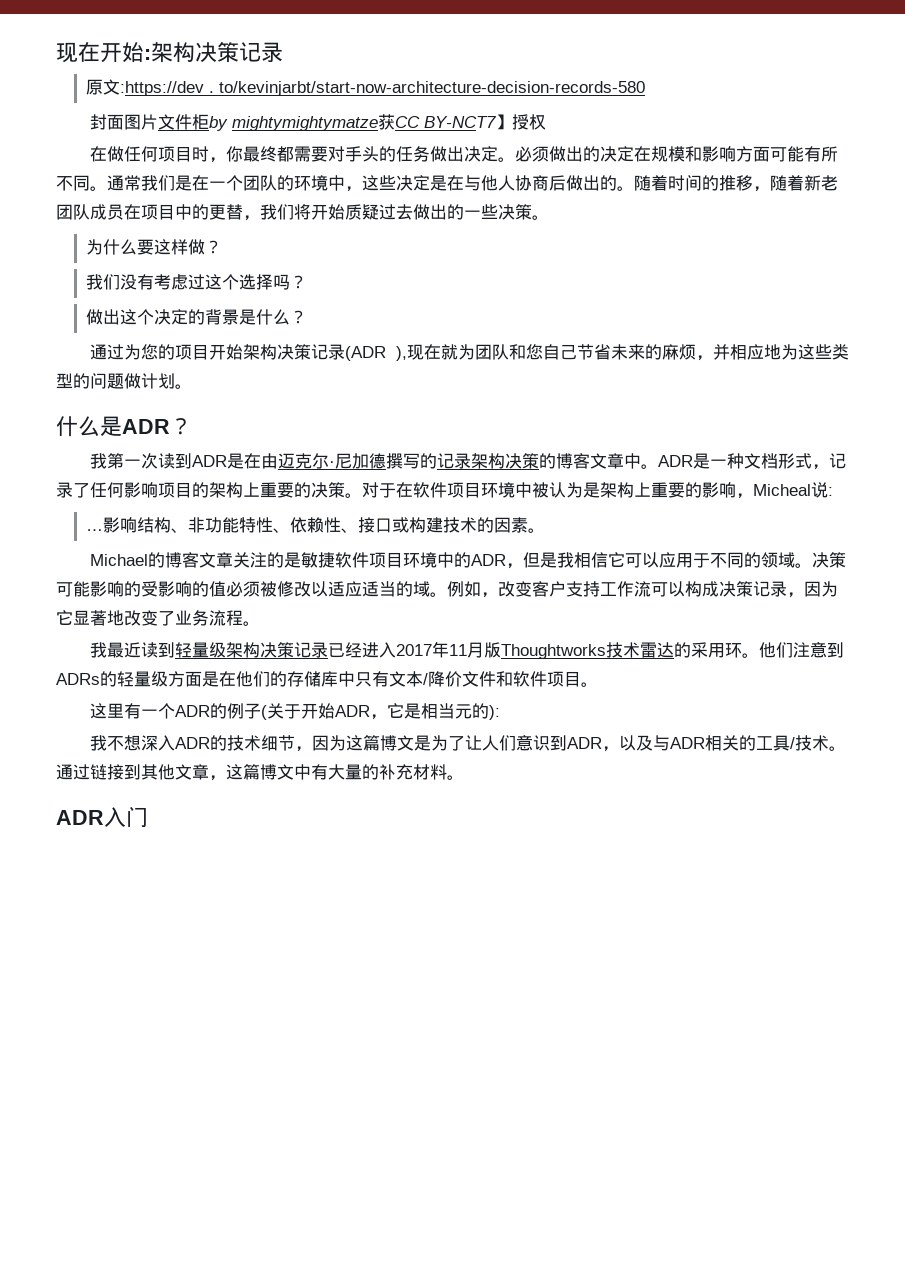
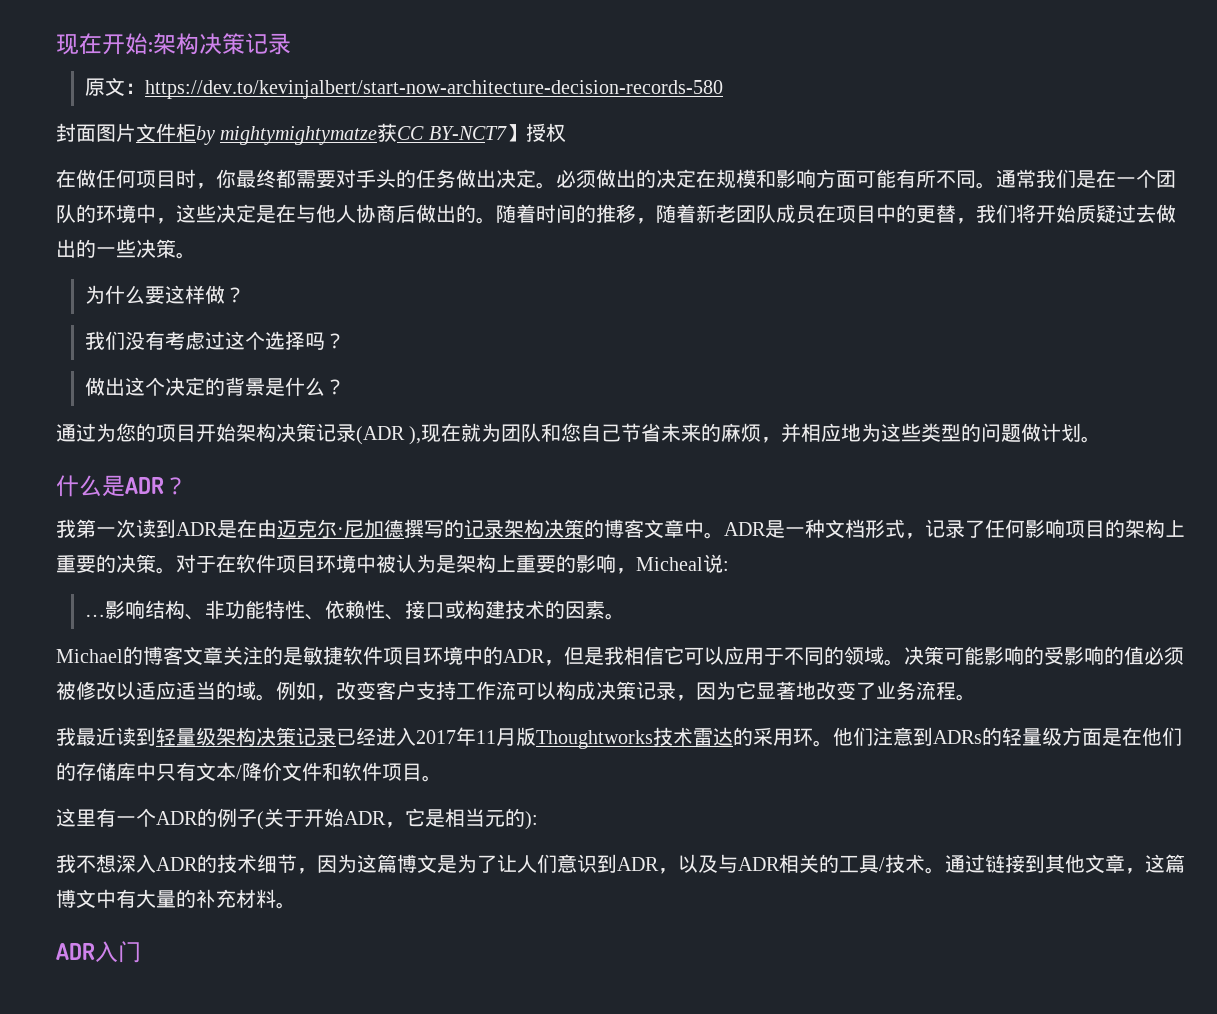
- 原文:https://dev . to/kevinjarbt/start-now-architecture-decision-records-580
+ 原文：https://dev.to/kevinjalbert/start-now-architecture-decision-records-580

